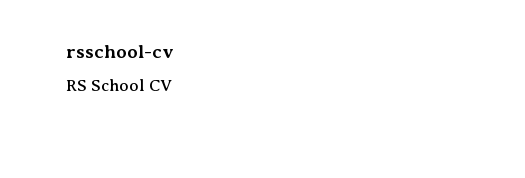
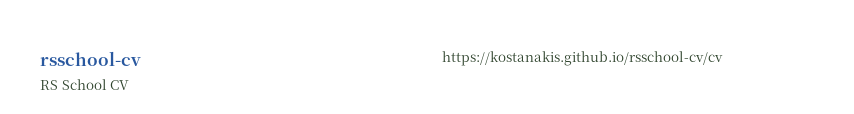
- RS School CV
+ RS School CV https://kostanakis.github.io/rsschool-cv/cv

